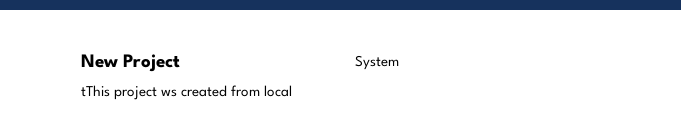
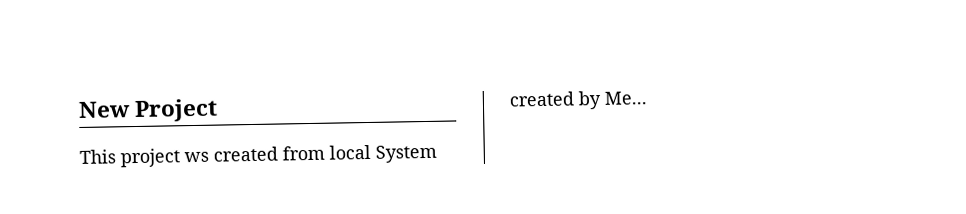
- tThis project ws created from local System
+ This project ws created from local System created by Me...

